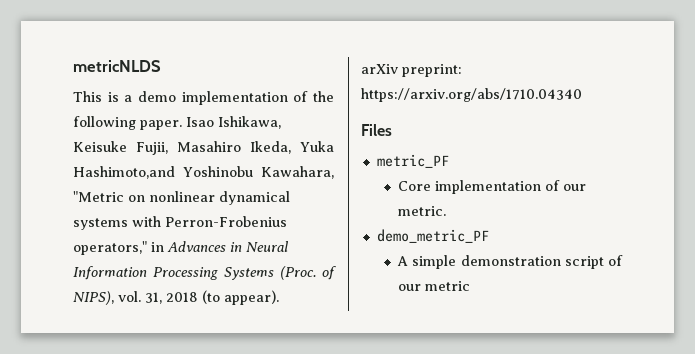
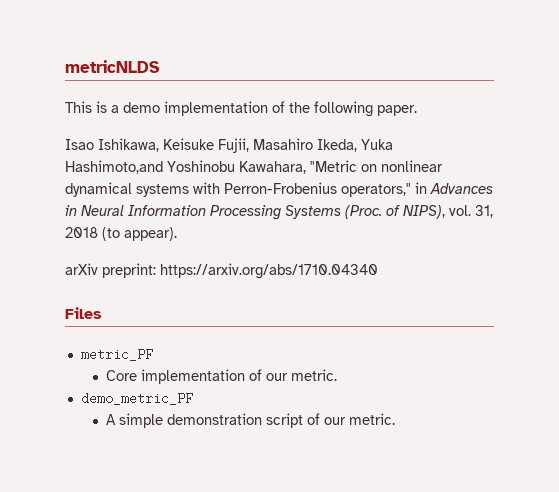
- This is a demo implementation of the following paper. Isao Ishikawa, Keisuke Fujii, Masahiro Ikeda, Yuka Hashimoto,and Yoshinobu Kawahara, "Metric on nonlinear dynamical systems with Perron-Frobenius operators," in Advances in Neural Information Processing Systems (Proc. of NIPS), vol. 31, 2018 (to appear).
+ This is a demo implementation of the following paper.
+ Isao Ishikawa, Keisuke Fujii, Masahiro Ikeda, Yuka Hashimoto,and Yoshinobu Kawahara, "Metric on nonlinear dynamical systems with Perron-Frobenius operators," in Advances in Neural Information Processing Systems (Proc. of NIPS), vol. 31, 2018 (to appear).
- A simple demonstration script of our metric
+ A simple demonstration script of our metric.

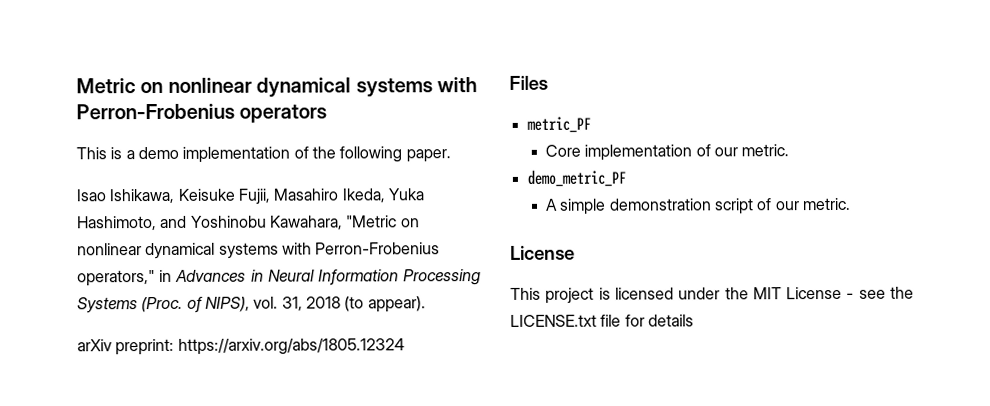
- metricNLDS
+ Metric on nonlinear dynamical systems with Perron-Frobenius operators
- Isao Ishikawa, Keisuke Fujii, Masahiro Ikeda, Yuka Hashimoto,and Yoshinobu Kawahara, "Metric on nonlinear dynamical systems with Perron-Frobenius operators," in Advances in Neural Information Processing Systems (Proc. of NIPS), vol. 31, 2018 (to appear).
+ Isao Ishikawa, Keisuke Fujii, Masahiro Ikeda, Yuka Hashimoto, and Yoshinobu Kawahara, "Metric on nonlinear dynamical systems with Perron-Frobenius operators," in Advances in Neural Information Processing Systems (Proc. of NIPS), vol. 31, 2018 (to appear).
- arXiv preprint: https://arxiv.org/abs/1710.04340
+ arXiv preprint: https://arxiv.org/abs/1805.12324
  A simple demonstration script of our metric.
+ License
+ This project is licensed under the MIT License - see the LICENSE.txt file for details

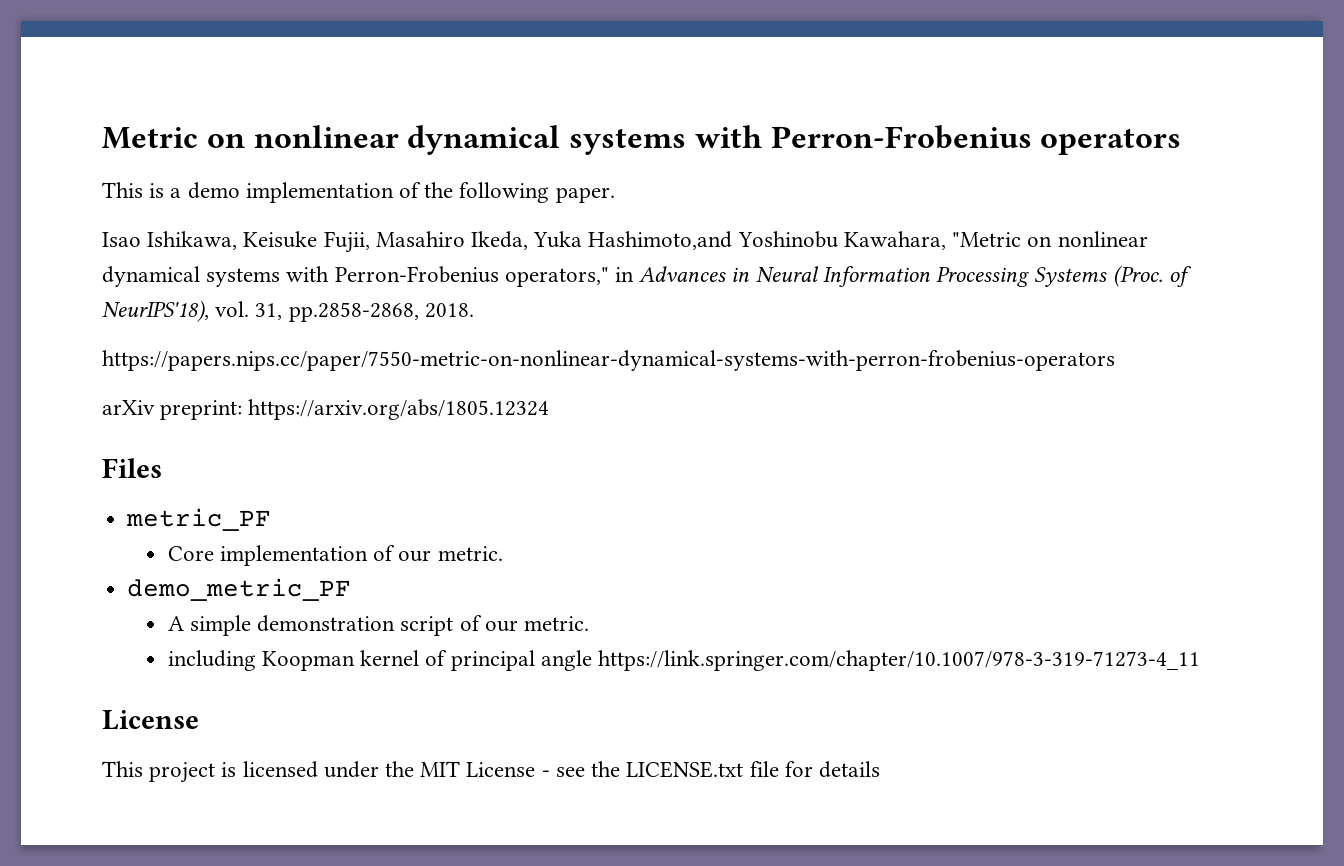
- Isao Ishikawa, Keisuke Fujii, Masahiro Ikeda, Yuka Hashimoto, and Yoshinobu Kawahara, "Metric on nonlinear dynamical systems with Perron-Frobenius operators," in Advances in Neural Information Processing Systems (Proc. of NIPS), vol. 31, 2018 (to appear).
+ Isao Ishikawa, Keisuke Fujii, Masahiro Ikeda, Yuka Hashimoto,and Yoshinobu Kawahara, "Metric on nonlinear dynamical systems with Perron-Frobenius operators," in Advances in Neural Information Processing Systems (Proc. of NeurIPS'18), vol. 31, pp.2858-2868, 2018.
+ https://papers.nips.cc/paper/7550-metric-on-nonlinear-dynamical-systems-with-perron-frobenius-operators
+ including Koopman kernel of principal angle https://link.springer.com/chapter/10.1007/978-3-319-71273-4_11

